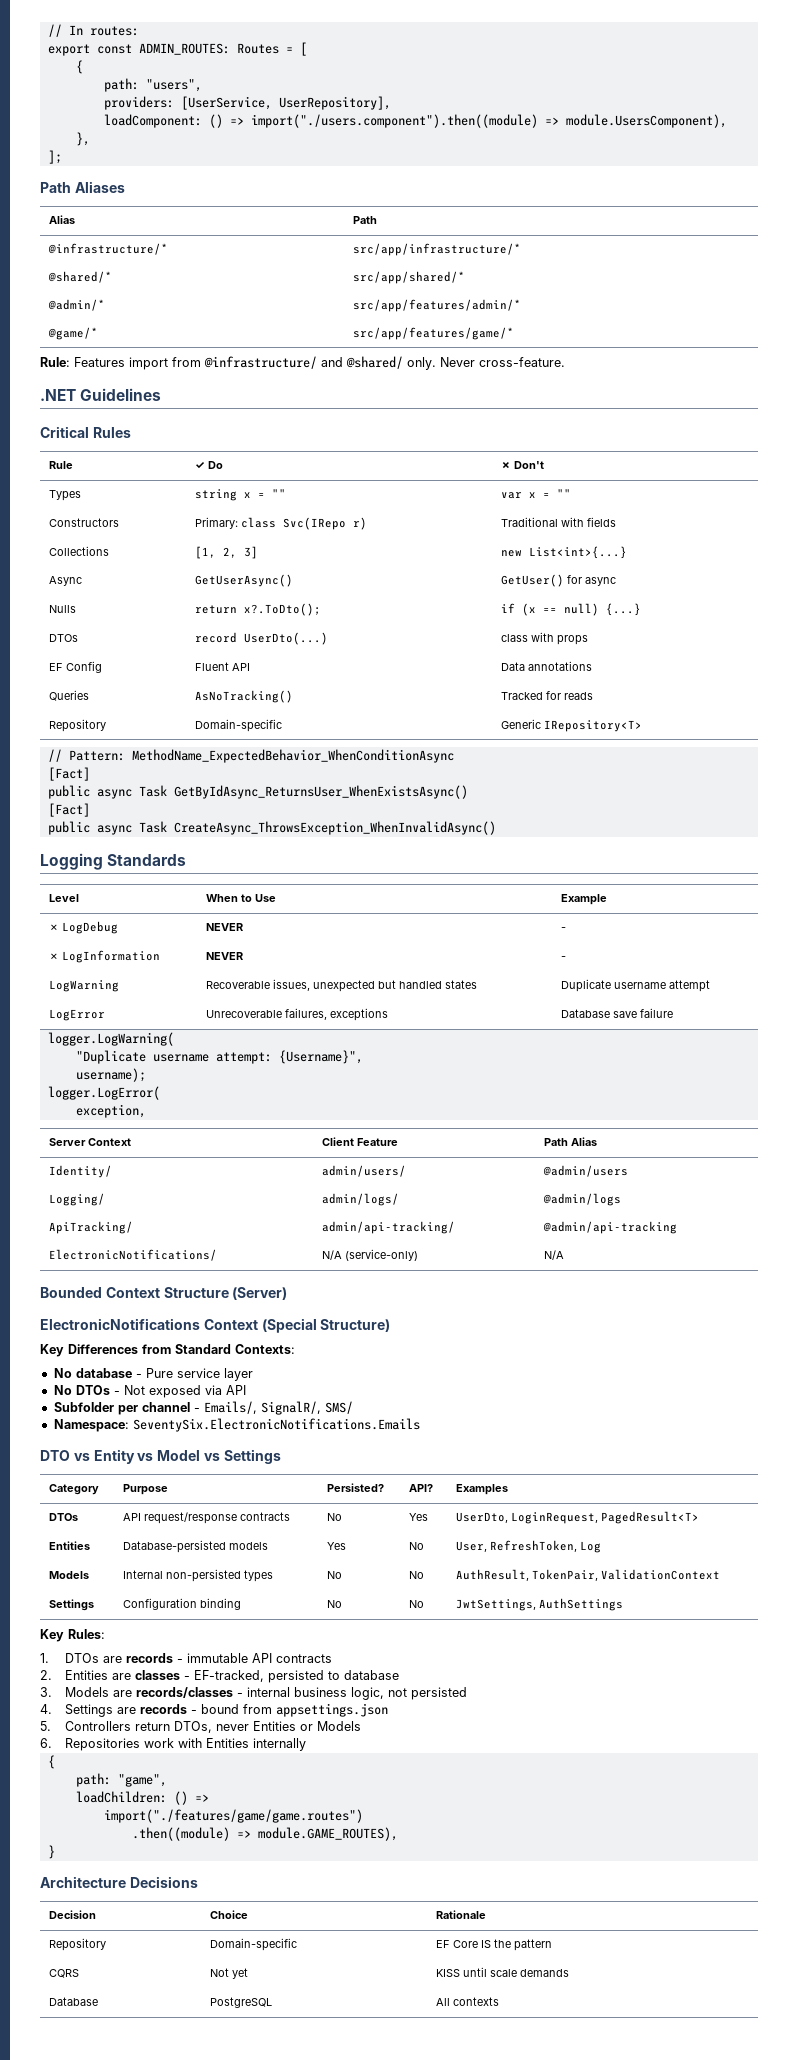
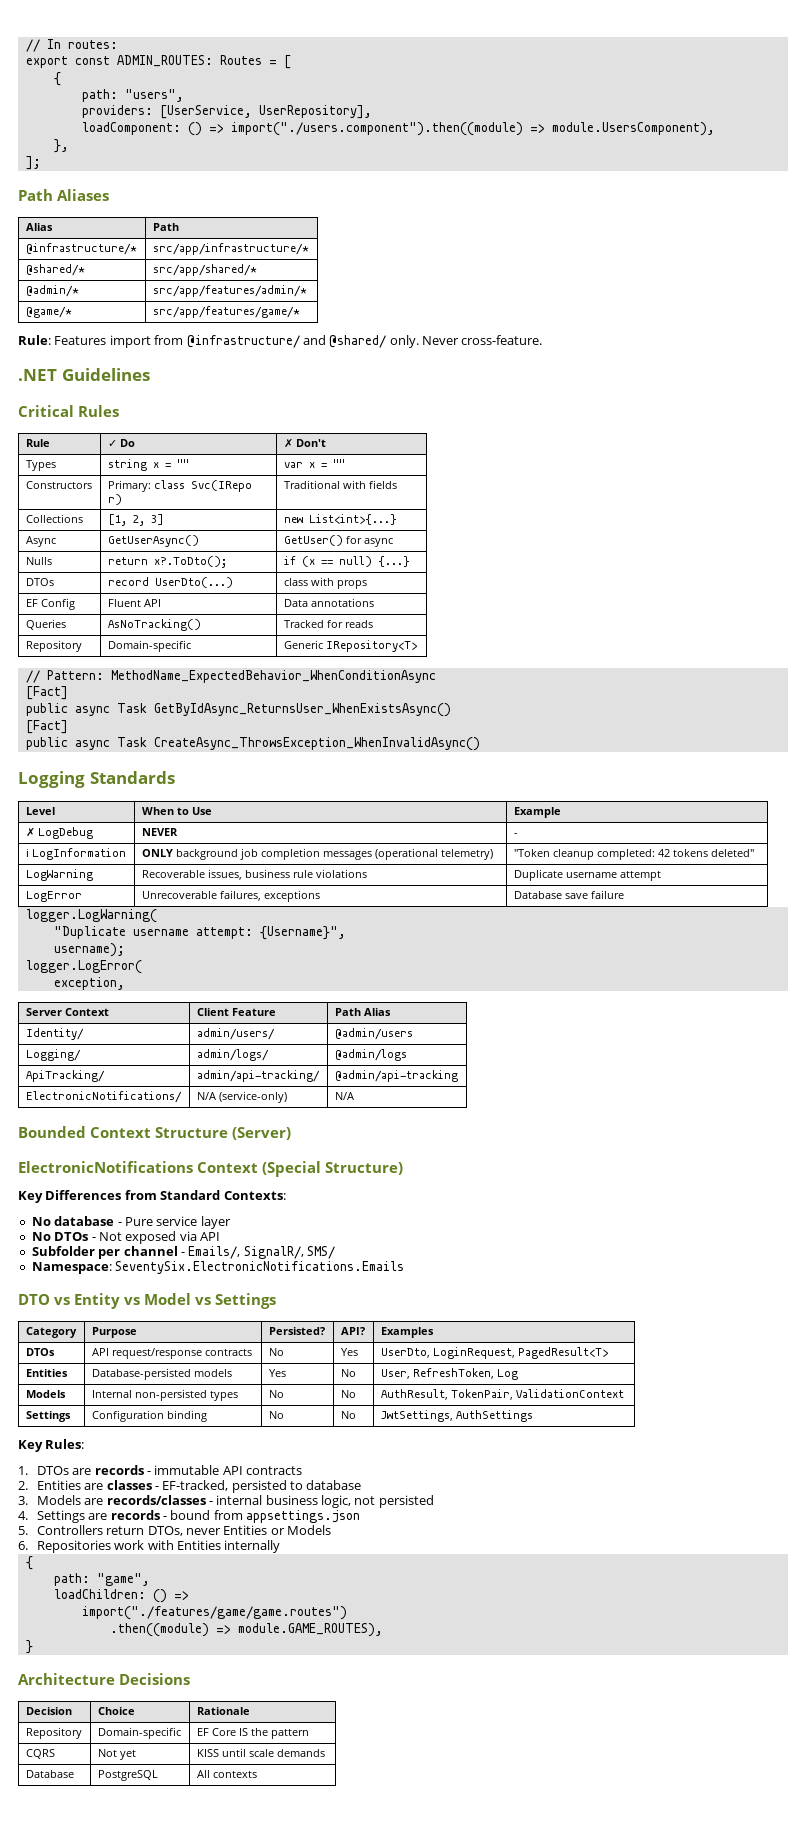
- ✗ LogInformation | NEVER | -
+ ℹ LogInformation | ONLY background job completion messages (operational telemetry) | "Token cleanup completed: 42 tokens deleted"
- LogWarning | Recoverable issues, unexpected but handled states | Duplicate username attempt
+ LogWarning | Recoverable issues, business rule violations | Duplicate username attempt

